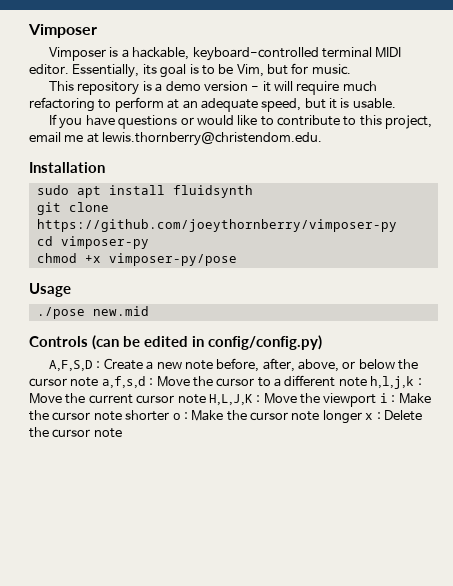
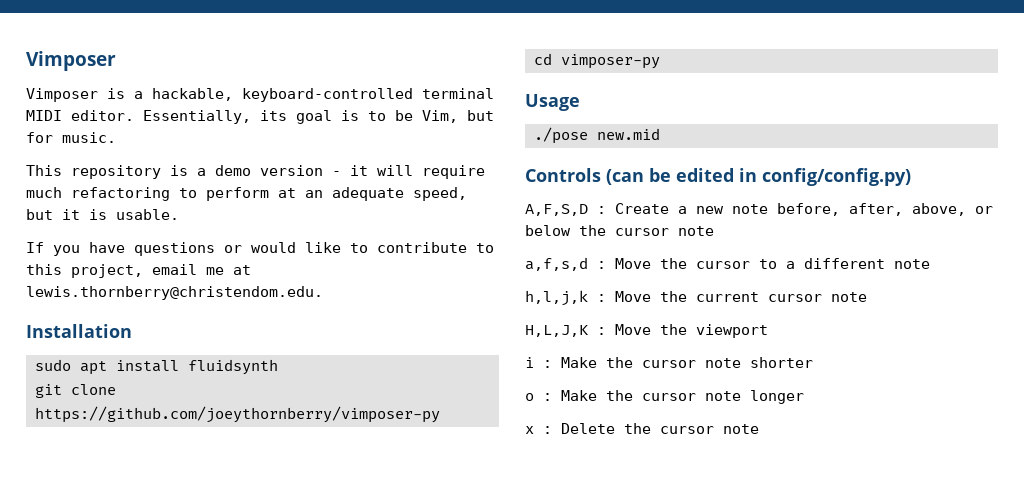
- chmod +x vimposer-py/pose
- A,F,S,D : Create a new note before, after, above, or below the cursor note a,f,s,d : Move the cursor to a different note h,l,j,k : Move the current cursor note H,L,J,K : Move the viewport i : Make the cursor note shorter o : Make the cursor note longer x : Delete the cursor note
+ A,F,S,D : Create a new note before, after, above, or below the cursor note
+ a,f,s,d : Move the cursor to a different note
+ h,l,j,k : Move the current cursor note
+ H,L,J,K : Move the viewport
+ i : Make the cursor note shorter
+ o : Make the cursor note longer
+ x : Delete the cursor note

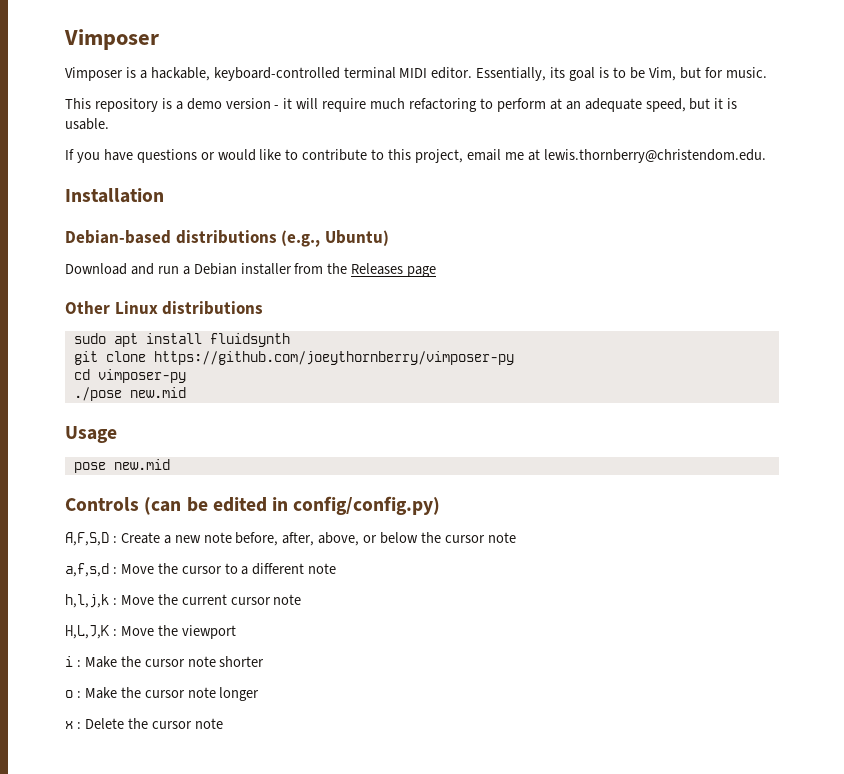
+ Debian-based distributions (e.g., Ubuntu)
+ Download and run a Debian installer from the Releases page
+ Other Linux distributions
+ ./pose new.mid
- ./pose new.mid
+ pose new.mid

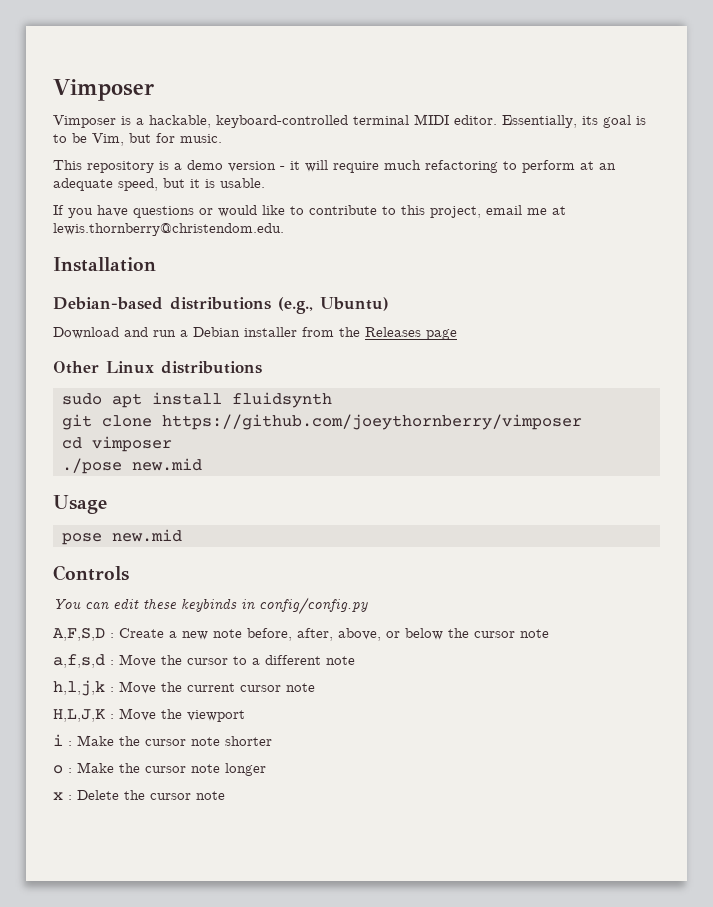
- git clone https://github.com/joeythornberry/vimposer-py
+ git clone https://github.com/joeythornberry/vimposer
- cd vimposer-py
+ cd vimposer
- Controls (can be edited in config/config.py)
+ Controls
+ You can edit these keybinds in config/config.py

